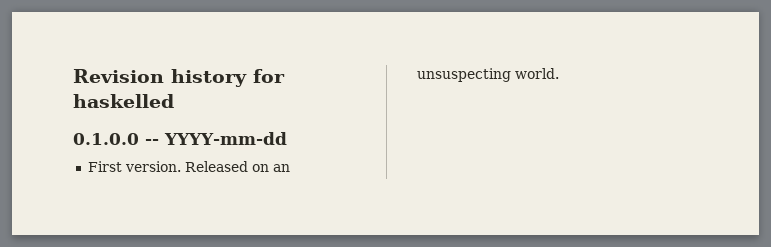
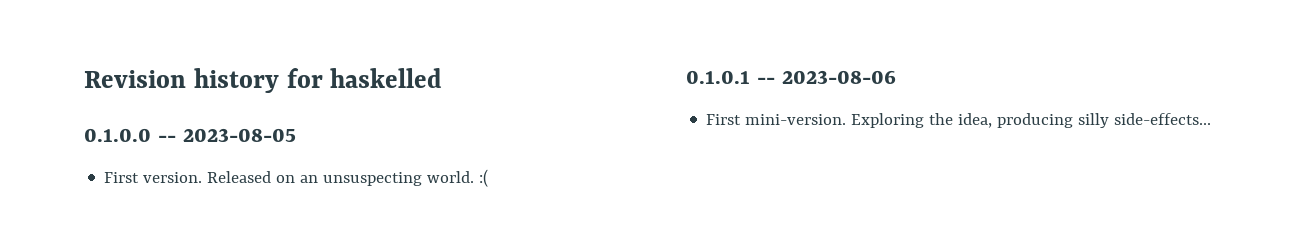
- 0.1.0.0 -- YYYY-mm-dd
+ 0.1.0.0 -- 2023-08-05
- Released on an unsuspecting world.
+ Released on an unsuspecting world. :(
+ 0.1.0.1 -- 2023-08-06
+ First mini-version. Exploring the idea, producing silly side-effects...

